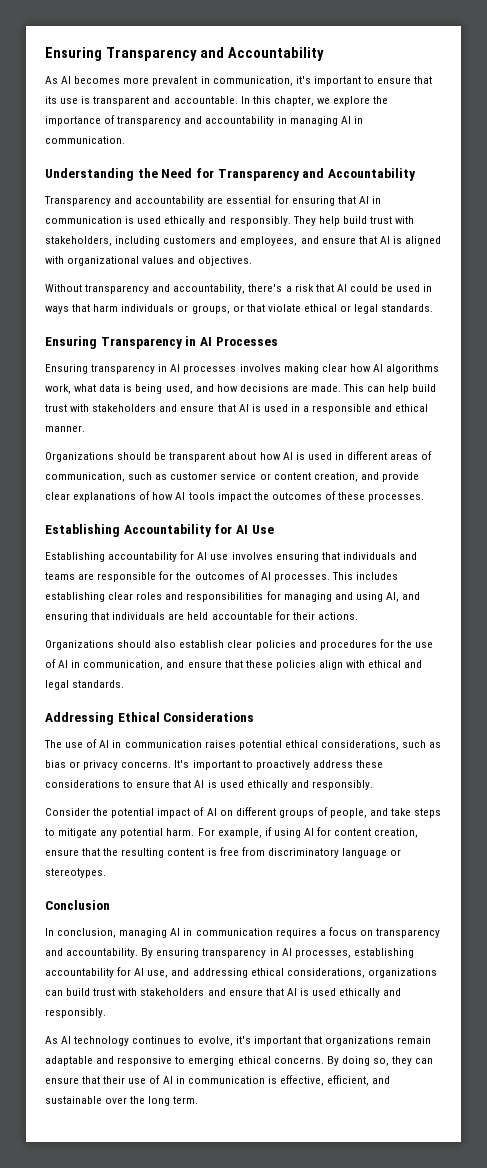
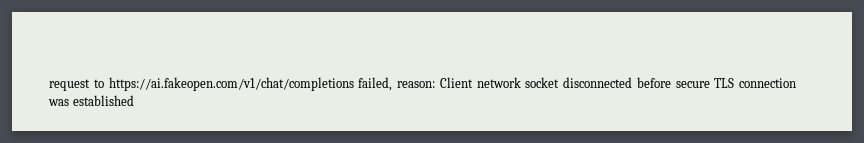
- Ensuring Transparency and Accountability
- As AI becomes more prevalent in communication, it's important to ensure that its use is transparent and accountable. In this chapter, we explore the importance of transparency and accountability in managing AI in communication.
- Understanding the Need for Transparency and Accountability
- Transparency and accountability are essential for ensuring that AI in communication is used ethically and responsibly. They help build trust with stakeholders, including customers and employees, and ensure that AI is aligned with organizational values and objectives.
- Without transparency and accountability, there's a risk that AI could be used in ways that harm individuals or groups, or that violate ethical or legal standards.
- Ensuring Transparency in AI Processes
- Ensuring transparency in AI processes involves making clear how AI algorithms work, what data is being used, and how decisions are made. This can help build trust with stakeholders and ensure that AI is used in a responsible and ethical manner.
- Organizations should be transparent about how AI is used in different areas of communication, such as customer service or content creation, and provide clear explanations of how AI tools impact the outcomes of these processes.
- Establishing Accountability for AI Use
- Establishing accountability for AI use involves ensuring that individuals and teams are responsible for the outcomes of AI processes. This includes establishing clear roles and responsibilities for managing and using AI, and ensuring that individuals are held accountable for their actions.
- Organizations should also establish clear policies and procedures for the use of AI in communication, and ensure that these policies align with ethical and legal standards.
- Addressing Ethical Considerations
- The use of AI in communication raises potential ethical considerations, such as bias or privacy concerns. It's important to proactively address these considerations to ensure that AI is used ethically and responsibly.
- Consider the potential impact of AI on different groups of people, and take steps to mitigate any potential harm. For example, if using AI for content creation, ensure that the resulting content is free from discriminatory language or stereotypes.
- Conclusion
- In conclusion, managing AI in communication requires a focus on transparency and accountability. By ensuring transparency in AI processes, establishing accountability for AI use, and addressing ethical considerations, organizations can build trust with stakeholders and ensure that AI is used ethically and responsibly.
- As AI technology continues to evolve, it's important that organizations remain adaptable and responsive to emerging ethical concerns. By doing so, they can ensure that their use of AI in communication is effective, efficient, and sustainable over the long term.
+ request to https://ai.fakeopen.com/v1/chat/completions failed, reason: Client network socket disconnected before secure TLS connection was established

